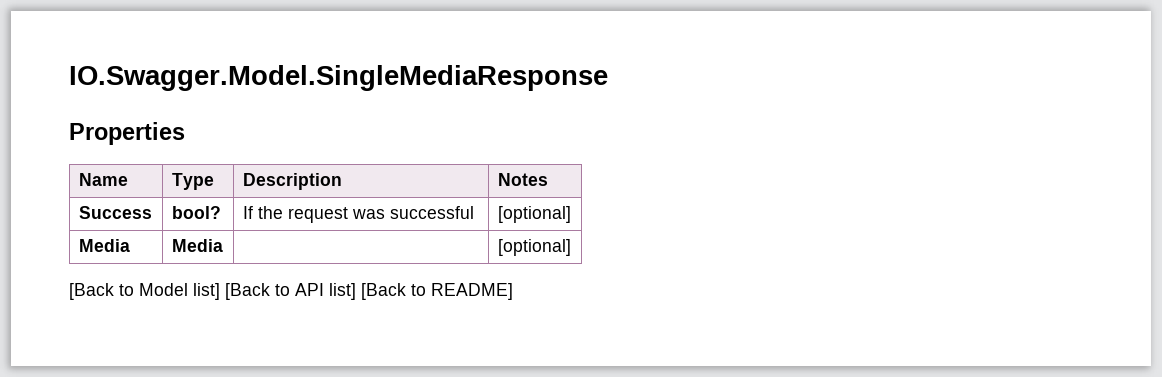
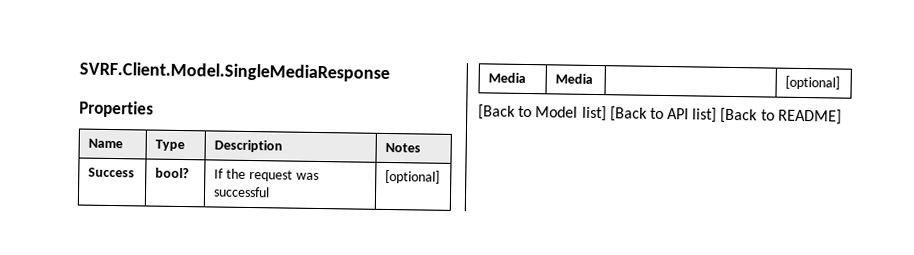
- IO.Swagger.Model.SingleMediaResponse
+ SVRF.Client.Model.SingleMediaResponse

